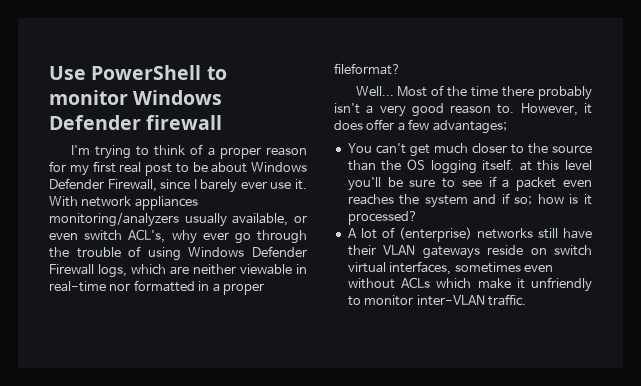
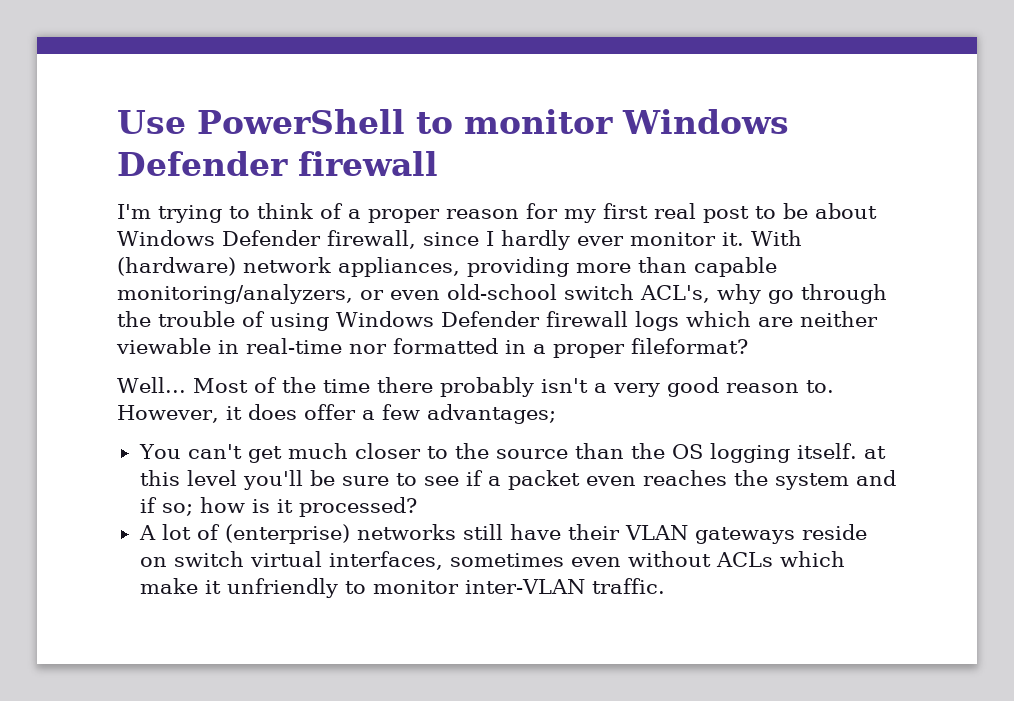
- I'm trying to think of a proper reason for my first real post to be about Windows Defender Firewall, since I barely ever use it. With network appliances monitoring/analyzers usually available, or even switch ACL's, why ever go through the trouble of using Windows Defender Firewall logs, which are neither viewable in real-time nor formatted in a proper fileformat?
+ I'm trying to think of a proper reason for my first real post to be about Windows Defender firewall, since I hardly ever monitor it. With (hardware) network appliances, providing more than capable monitoring/analyzers, or even old-school switch ACL's, why go through the trouble of using Windows Defender firewall logs which are neither viewable in real-time nor formatted in a proper fileformat?

